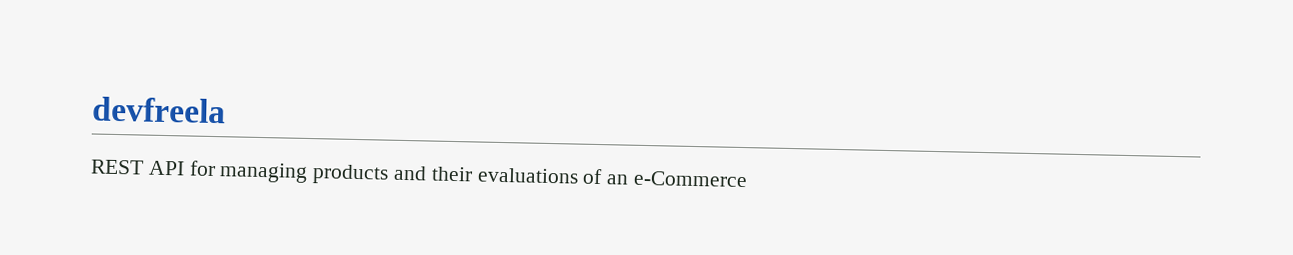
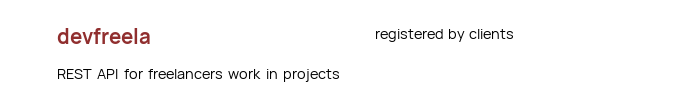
- REST API for managing products and their evaluations of an e-Commerce
+ REST API for freelancers work in projects registered by clients

